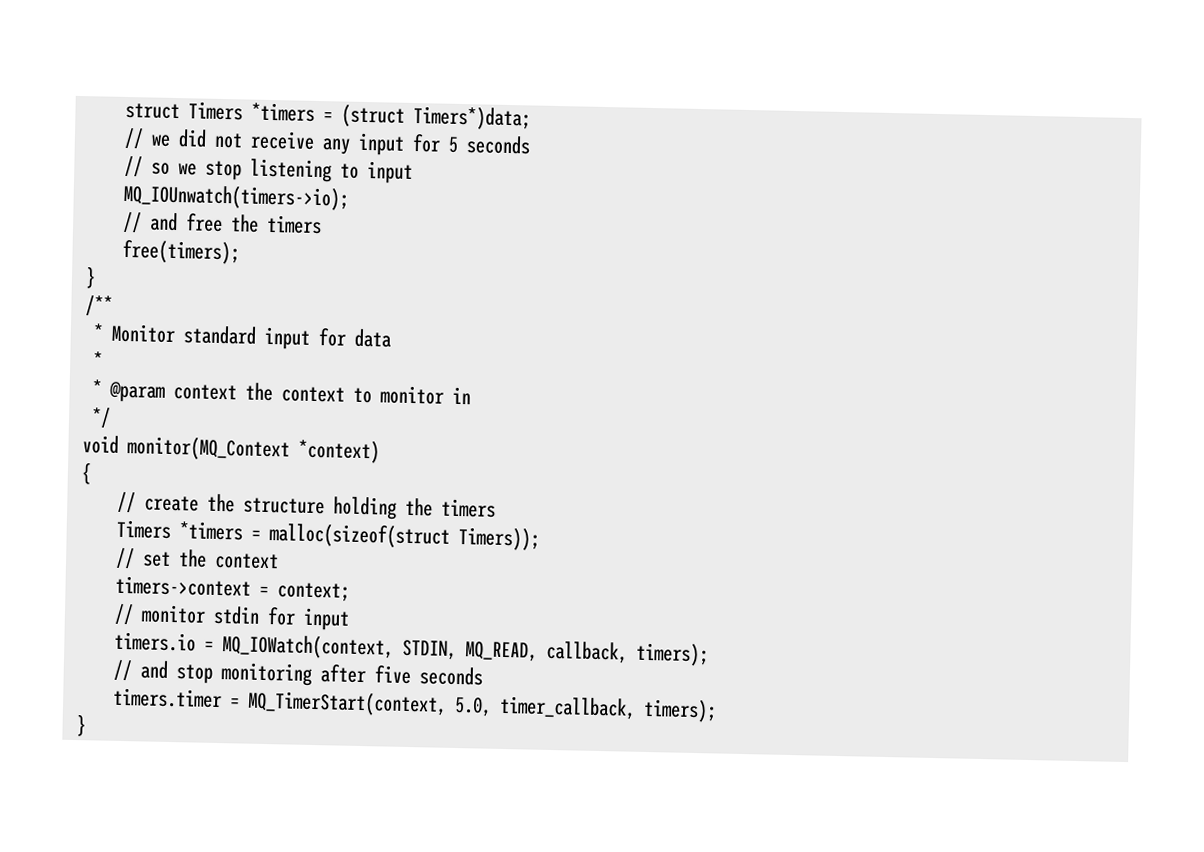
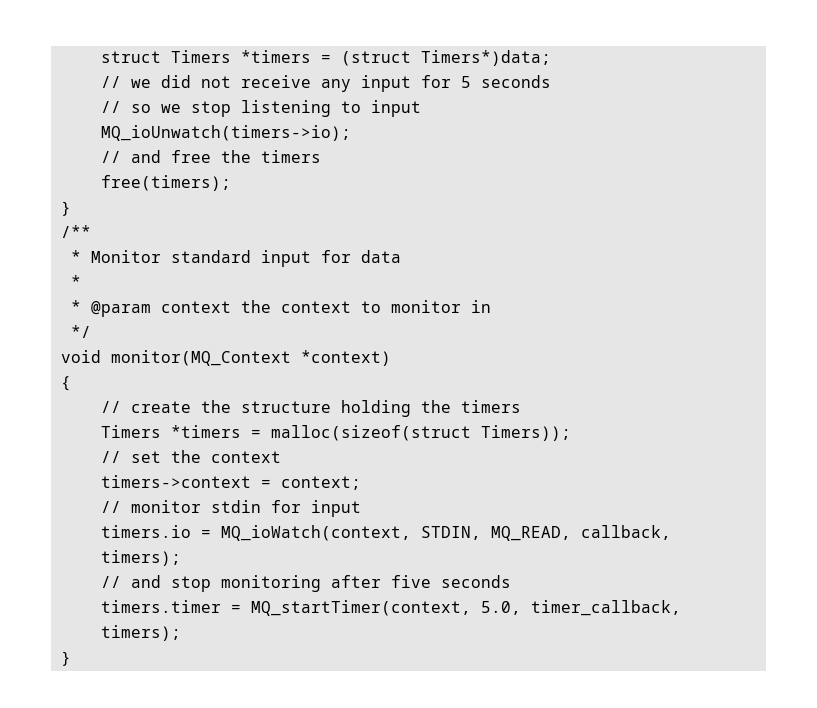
- MQ_IOUnwatch(timers->io);
+ MQ_ioUnwatch(timers->io);
- timers.io = MQ_IOWatch(context, STDIN, MQ_READ, callback, timers);
+ timers.io = MQ_ioWatch(context, STDIN, MQ_READ, callback, timers);
- timers.timer = MQ_TimerStart(context, 5.0, timer_callback, timers);
+ timers.timer = MQ_startTimer(context, 5.0, timer_callback, timers);

